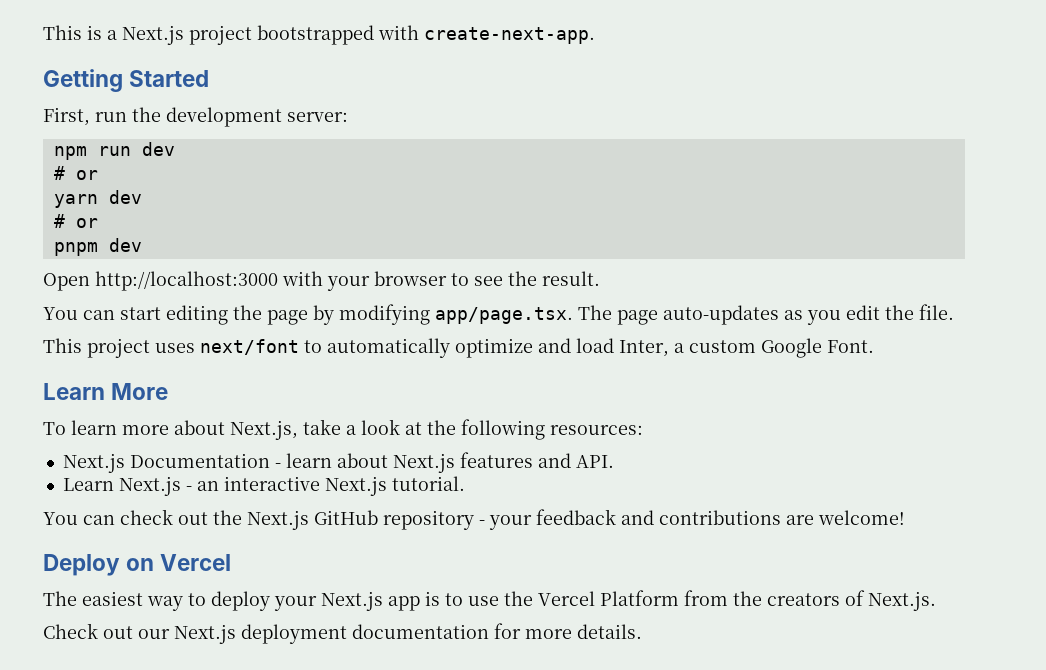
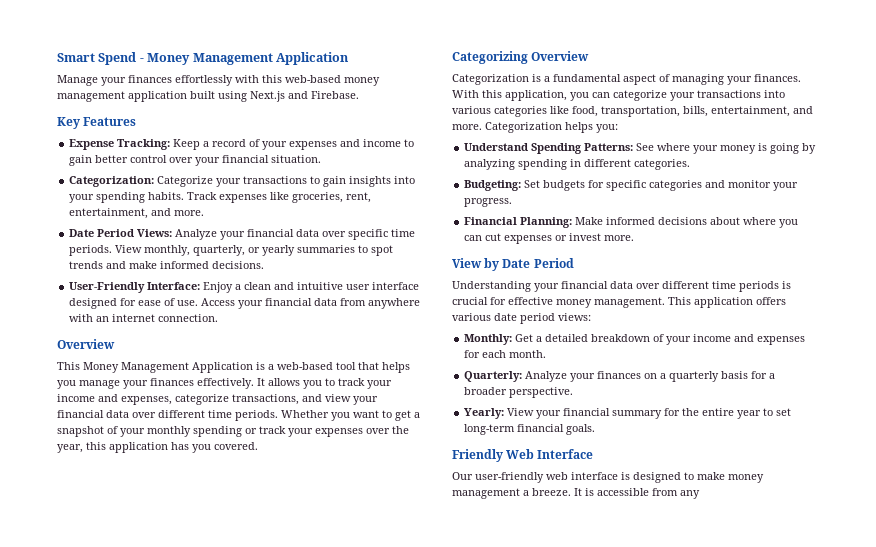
- This is a Next.js project bootstrapped with create-next-app.
- Getting Started
- First, run the development server:
- npm run dev
- # or
- yarn dev
- # or
- pnpm dev
- Open http://localhost:3000 with your browser to see the result.
- You can start editing the page by modifying app/page.tsx. The page auto-updates as you edit the file.
- This project uses next/font to automatically optimize and load Inter, a custom Google Font.
- Learn More
- To learn more about Next.js, take a look at the following resources:
- Next.js Documentation - learn about Next.js features and API.
- Learn Next.js - an interactive Next.js tutorial.
- You can check out the Next.js GitHub repository - your feedback and contributions are welcome!
- Deploy on Vercel
- The easiest way to deploy your Next.js app is to use the Vercel Platform from the creators of Next.js.
- Check out our Next.js deployment documentation for more details.
+ Smart Spend - Money Management Application
+ Manage your finances effortlessly with this web-based money management application built using Next.js and Firebase.
+ Key Features
+ Expense Tracking: Keep a record of your expenses and income to gain better control over your financial situation.
+ Categorization: Categorize your transactions to gain insights into your spending habits. Track expenses like groceries, rent, entertainment, and more.
+ Date Period Views: Analyze your financial data over specific time periods. View monthly, quarterly, or yearly summaries to spot trends and make informed decisions.
+ User-Friendly Interface: Enjoy a clean and intuitive user interface designed for ease of use. Access your financial data from anywhere with an internet connection.
+ Overview
+ This Money Management Application is a web-based tool that helps you manage your finances effectively. It allows you to track your income and expenses, categorize transactions, and view your financial data over different time periods. Whether you want to get a snapshot of your monthly spending or track your expenses over the year, this application has you covered.
+ Categorizing Overview
+ Categorization is a fundamental aspect of managing your finances. With this application, you can categorize your transactions into various categories like food, transportation, bills, entertainment, and more. Categorization helps you:
+ Understand Spending Patterns: See where your money is going by analyzing spending in different categories.
+ Budgeting: Set budgets for specific categories and monitor your progress.
+ Financial Planning: Make informed decisions about where you can cut expenses or invest more.
+ View by Date Period
+ Understanding your financial data over different time periods is crucial for effective money management. This application offers various date period views:
+ Monthly: Get a detailed breakdown of your income and expenses for each month.
+ Quarterly: Analyze your finances on a quarterly basis for a broader perspective.
+ Yearly: View your financial summary for the entire year to set long-term financial goals.
+ Friendly Web Interface
+ Our user-friendly web interface is designed to make money management a breeze. It is accessible from any

